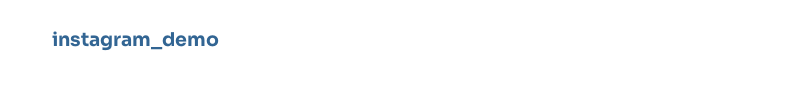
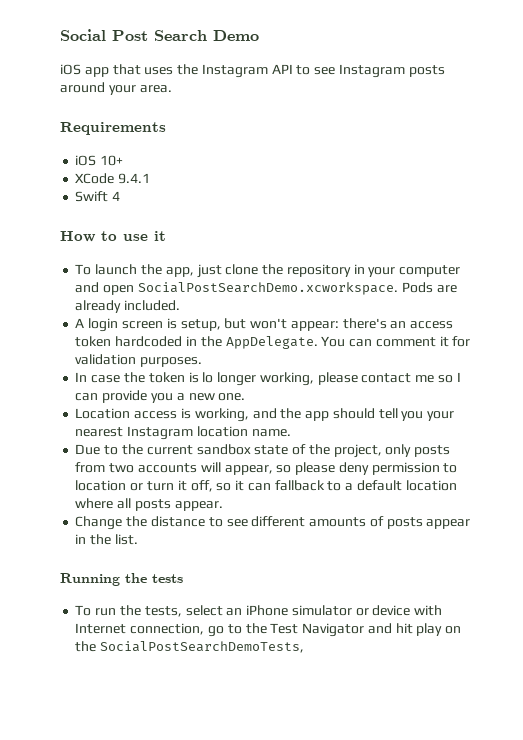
- instagram_demo
+ Social Post Search Demo
+ iOS app that uses the Instagram API to see Instagram posts around your area.
+ Requirements
+ iOS 10+
+ XCode 9.4.1
+ Swift 4
+ How to use it
+ To launch the app, just clone the repository in your computer and open SocialPostSearchDemo.xcworkspace. Pods are already included.
+ A login screen is setup, but won't appear: there's an access token hardcoded in the AppDelegate. You can comment it for validation purposes.
+ In case the token is lo longer working, please contact me so I can provide you a new one.
+ Location access is working, and the app should tell you your nearest Instagram location name.
+ Due to the current sandbox state of the project, only posts from two accounts will appear, so please deny permission to location or turn it off, so it can fallback to a default location where all posts appear.
+ Change the distance to see different amounts of posts appear in the list.
+ Running the tests
+ To run the tests, select an iPhone simulator or device with Internet connection, go to the Test Navigator and hit play on the SocialPostSearchDemoTests,

